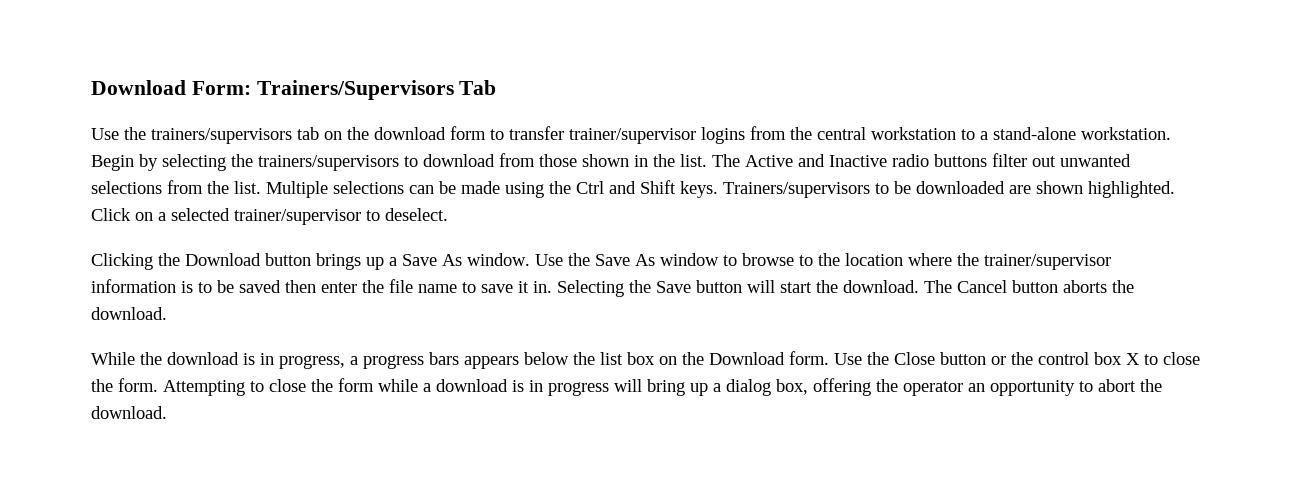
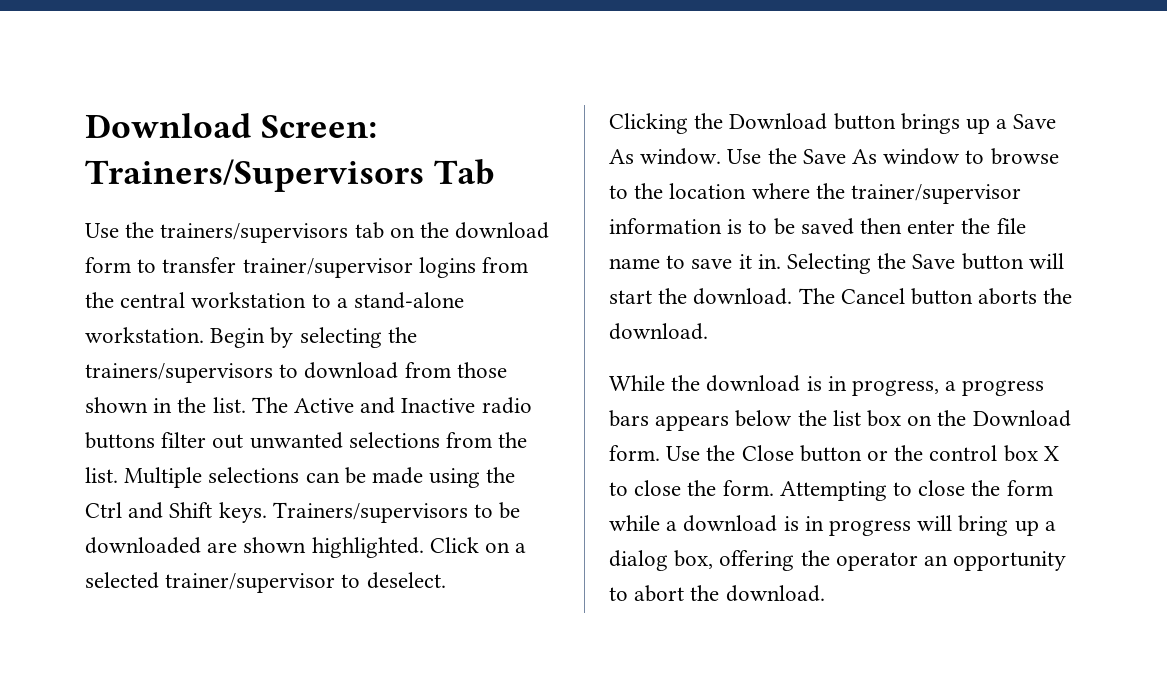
- Download Form: Trainers/Supervisors Tab
+ Download Screen: Trainers/Supervisors Tab

